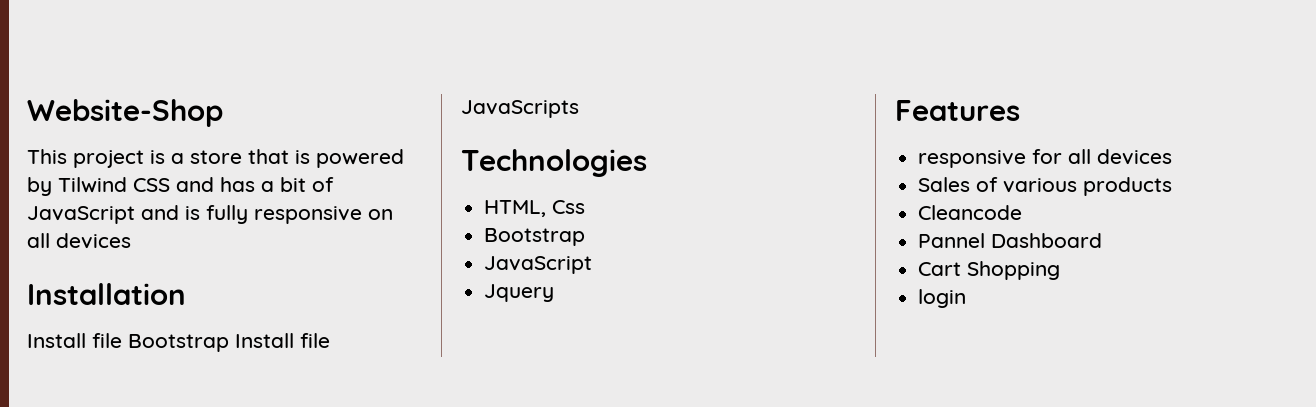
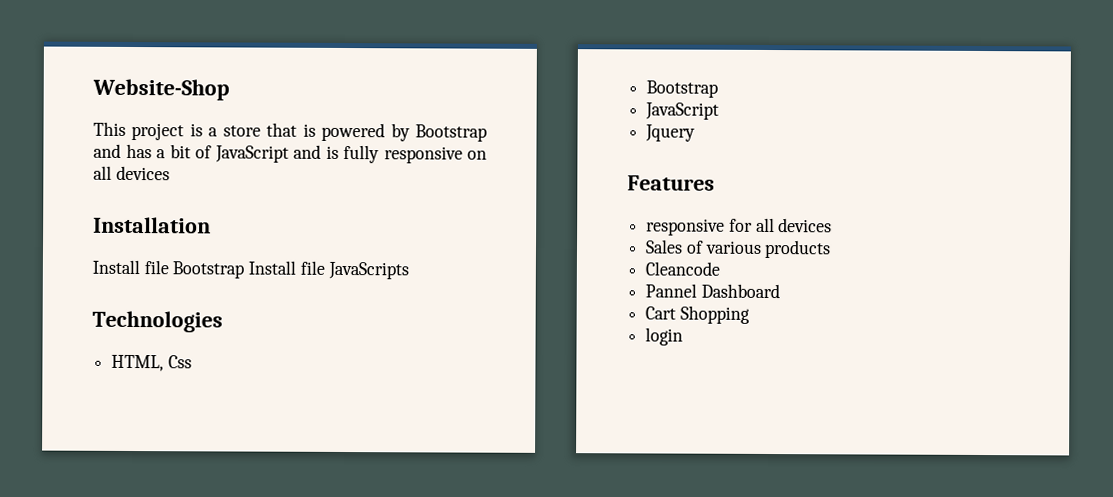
- This project is a store that is powered by Tilwind CSS and has a bit of JavaScript and is fully responsive on all devices
+ This project is a store that is powered by Bootstrap and has a bit of JavaScript and is fully responsive on all devices

